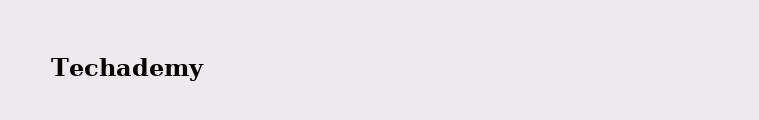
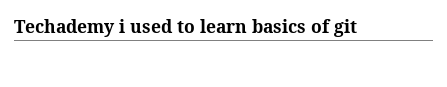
- Techademy
+ Techademy i used to learn basics of git

